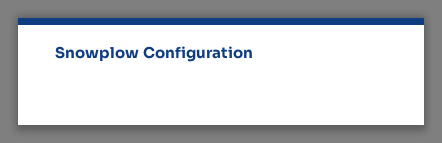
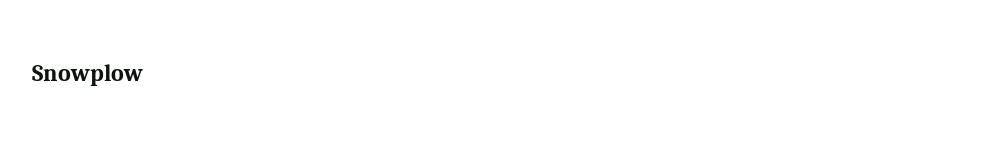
- Snowplow Configuration
+ Snowplow

